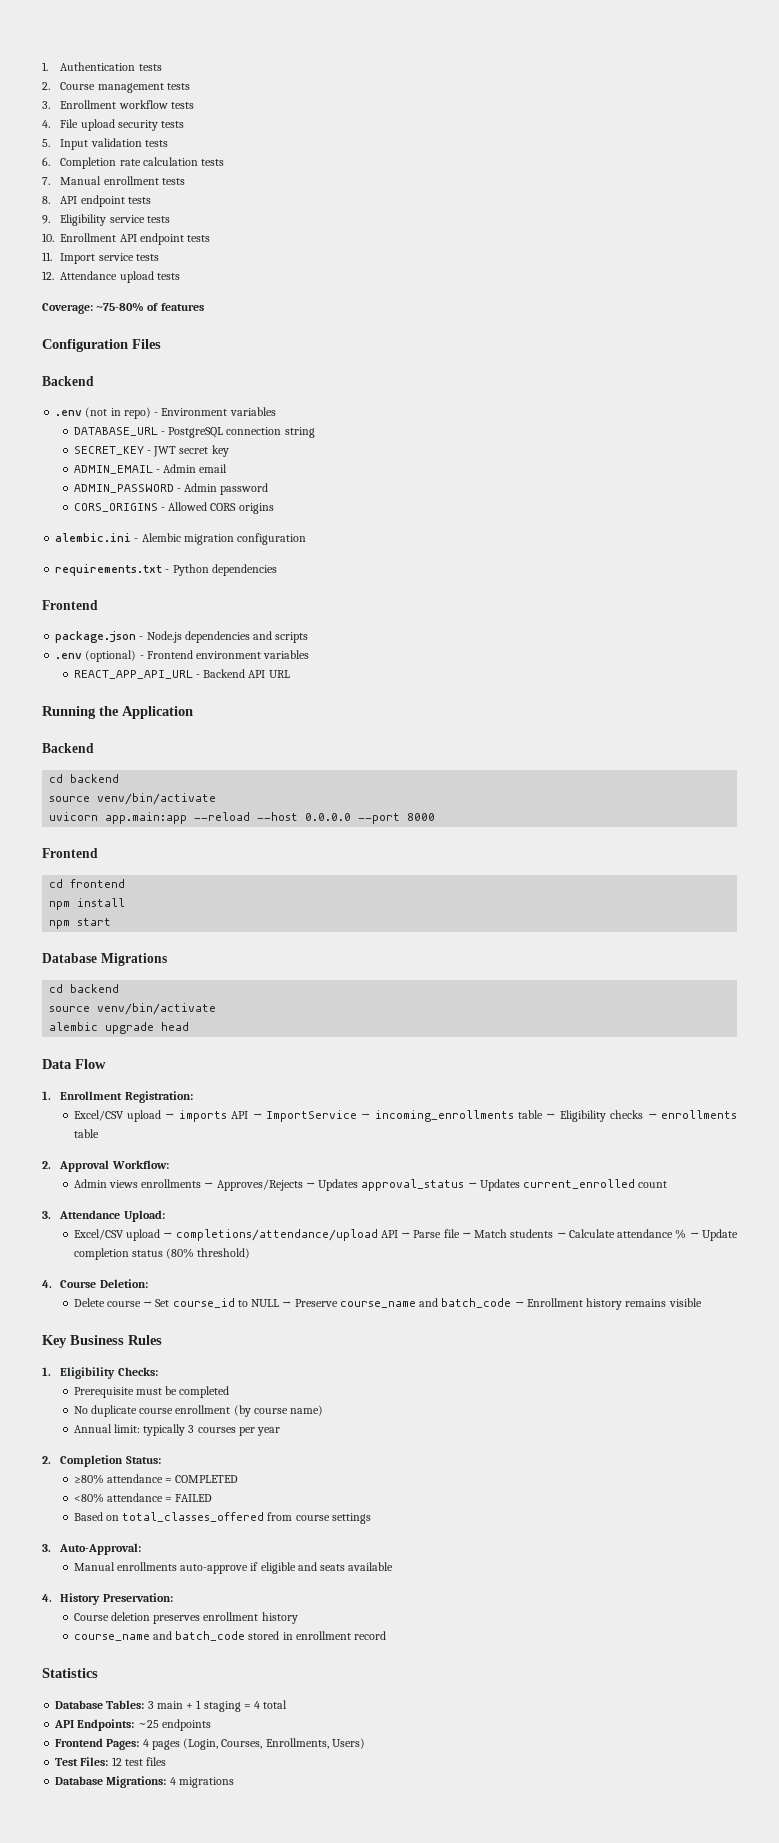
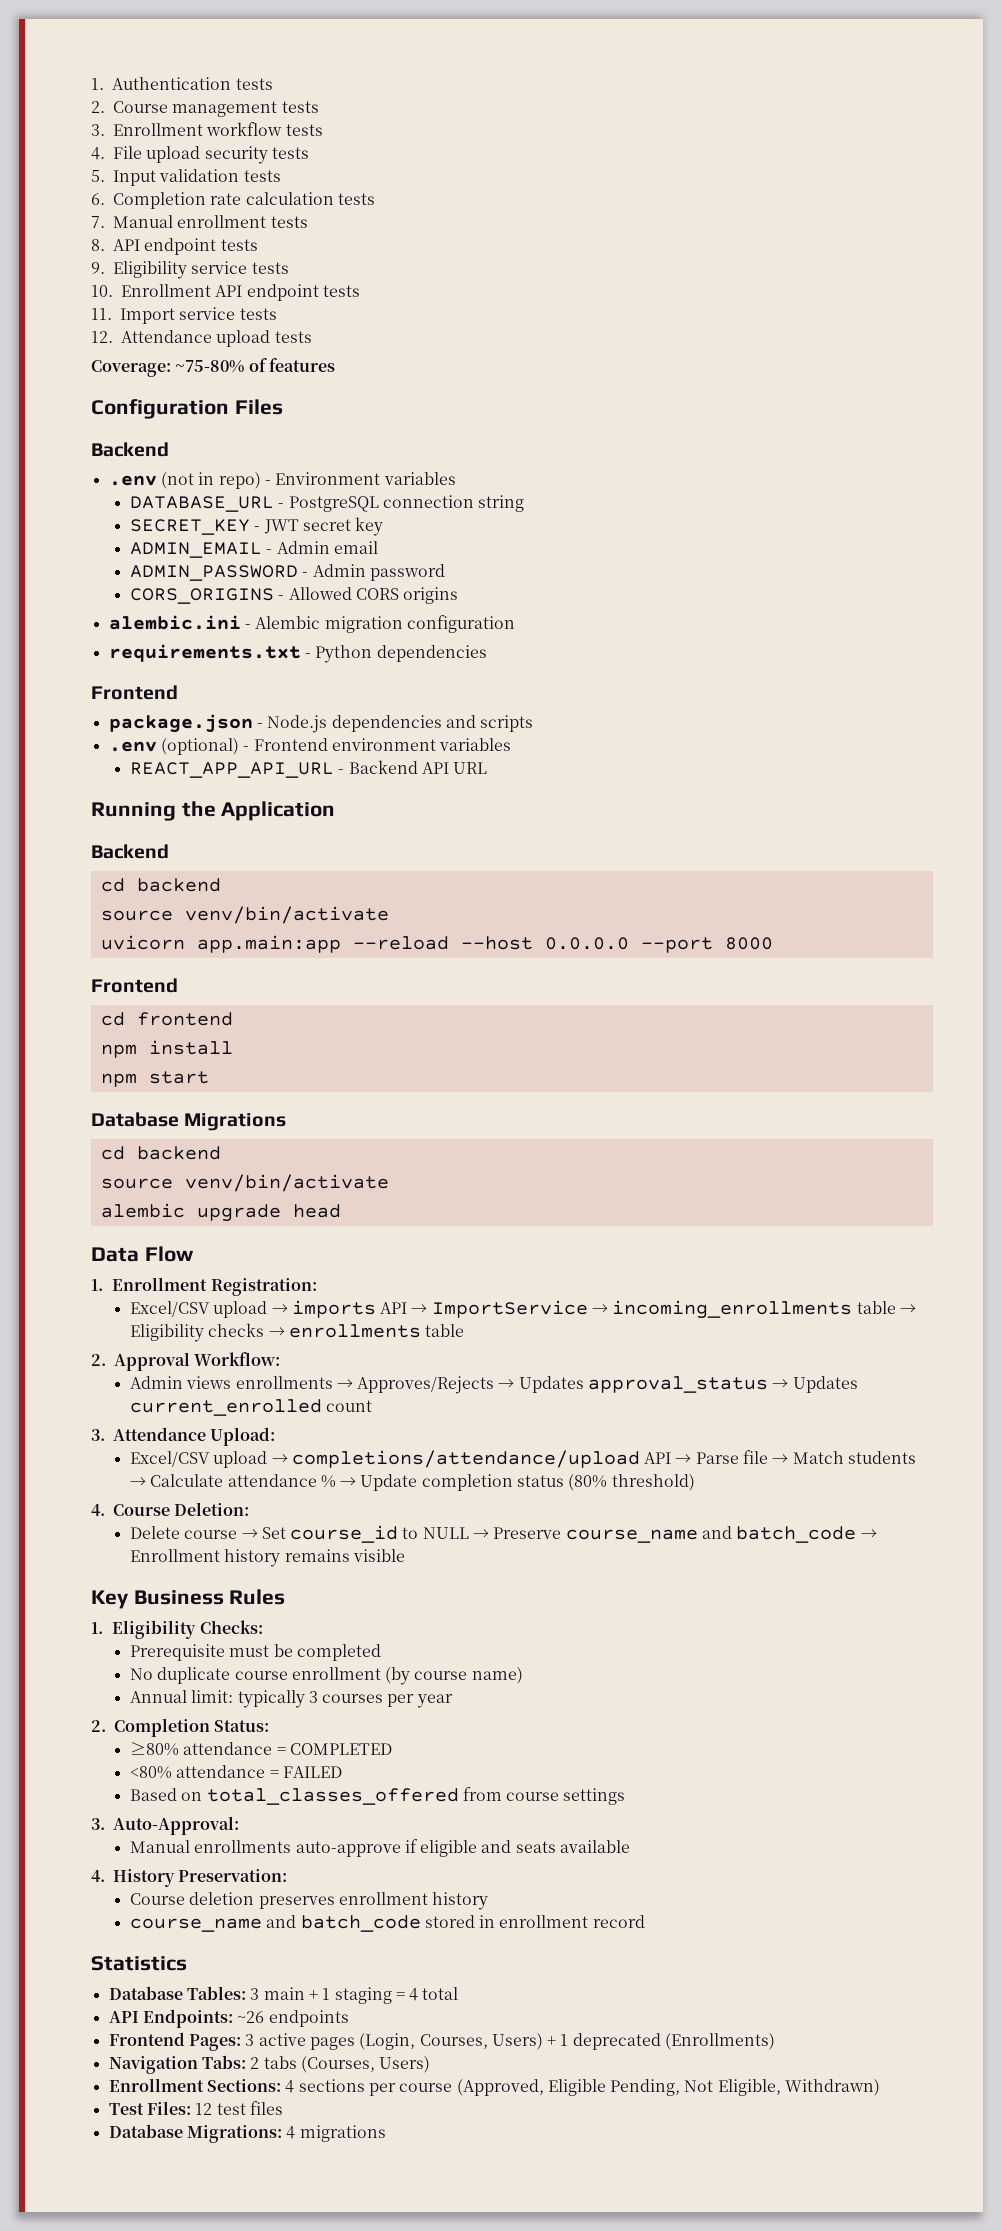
- API Endpoints: ~25 endpoints
+ API Endpoints: ~26 endpoints
- Frontend Pages: 4 pages (Login, Courses, Enrollments, Users)
+ Frontend Pages: 3 active pages (Login, Courses, Users) + 1 deprecated (Enrollments)
+ Navigation Tabs: 2 tabs (Courses, Users)
+ Enrollment Sections: 4 sections per course (Approved, Eligible Pending, Not Eligible, Withdrawn)

